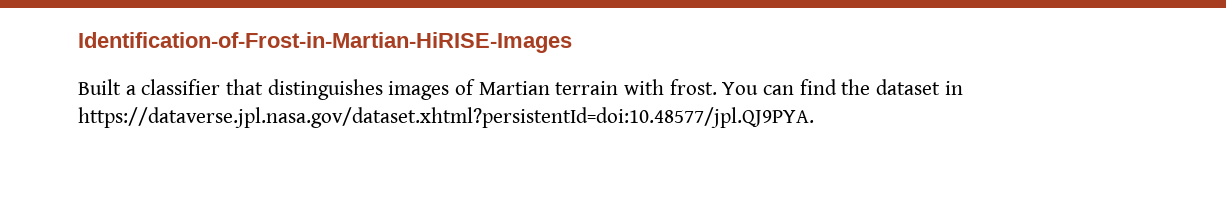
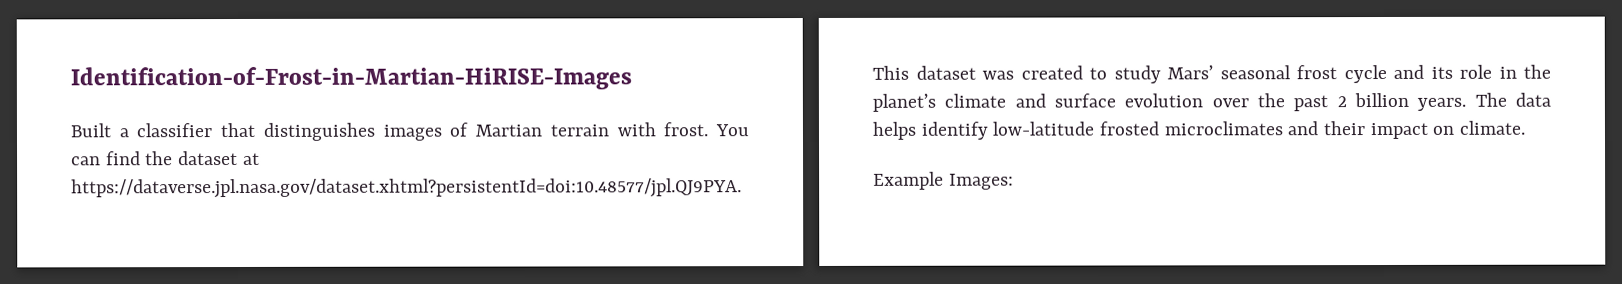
- You can find the dataset in https://dataverse.jpl.nasa.gov/dataset.xhtml?persistentId=doi:10.48577/jpl.QJ9PYA.
+ You can find the dataset at https://dataverse.jpl.nasa.gov/dataset.xhtml?persistentId=doi:10.48577/jpl.QJ9PYA. This dataset was created to study Mars’ seasonal frost cycle and its role in the planet’s climate and surface evolution over the past 2 billion years. The data helps identify low-latitude frosted microclimates and their impact on climate.
+ Example Images:

